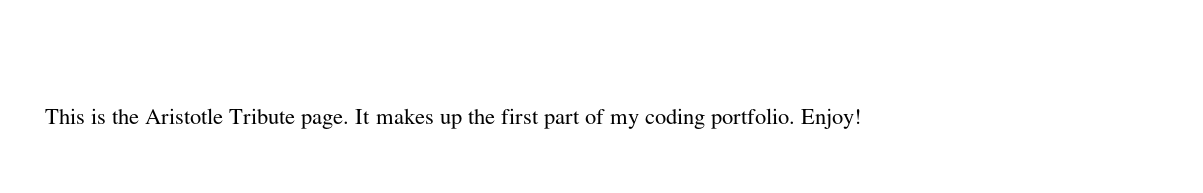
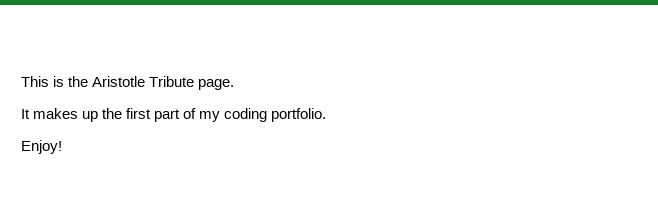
- This is the Aristotle Tribute page. It makes up the first part of my coding portfolio. Enjoy!
+ This is the Aristotle Tribute page.
+ It makes up the first part of my coding portfolio.
+ Enjoy!

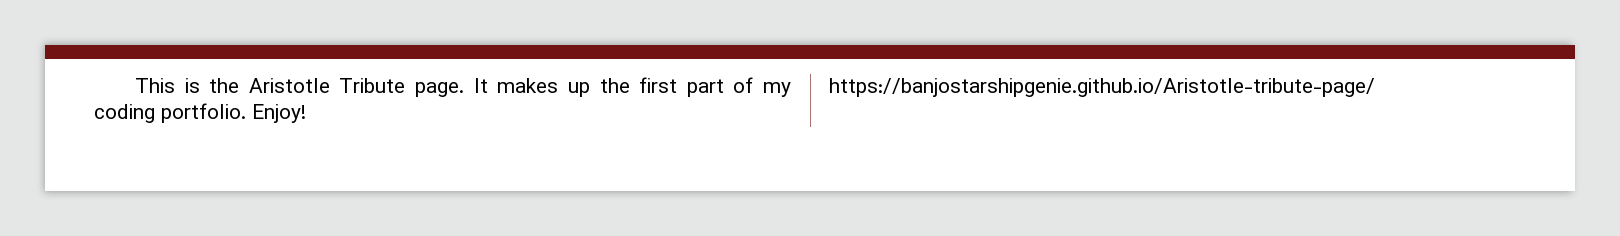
- This is the Aristotle Tribute page.
- It makes up the first part of my coding portfolio.
- Enjoy!
+ This is the Aristotle Tribute page. It makes up the first part of my coding portfolio. Enjoy! https://banjostarshipgenie.github.io/Aristotle-tribute-page/

